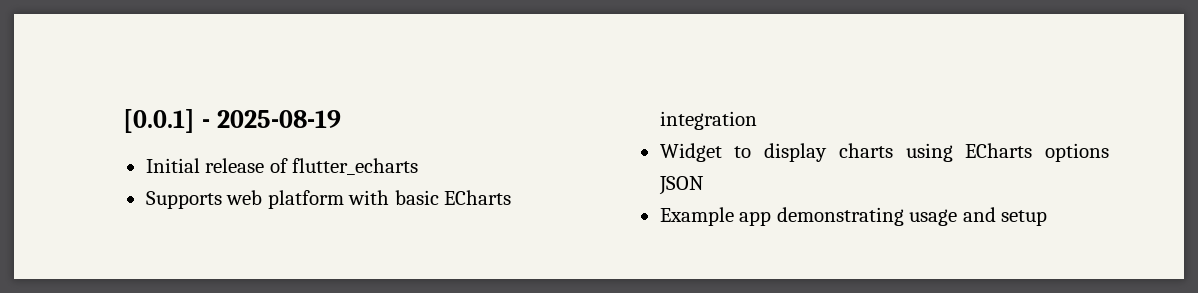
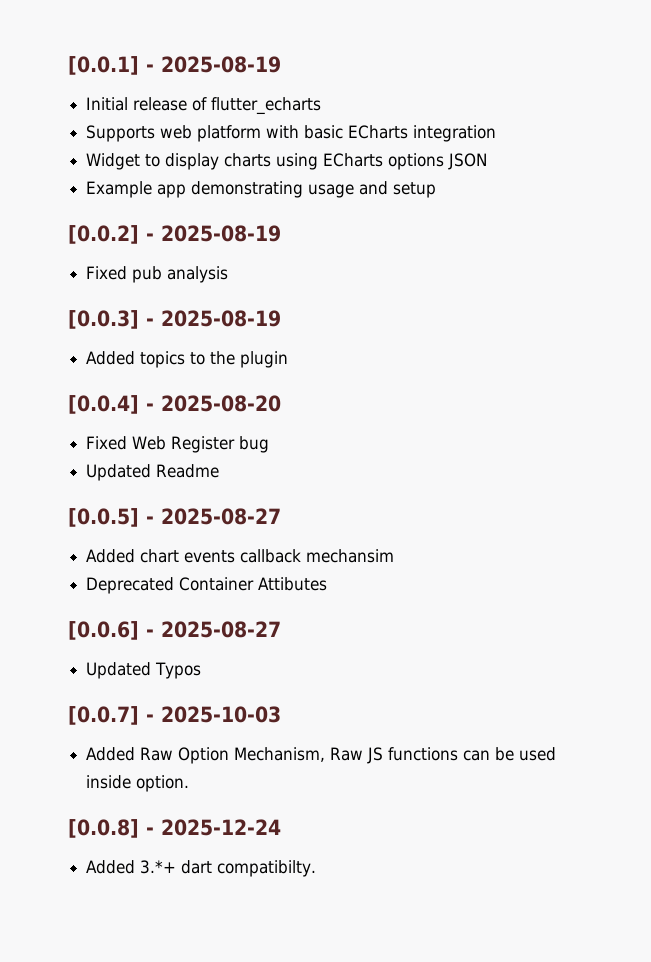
+ [0.0.2] - 2025-08-19
+ Fixed pub analysis
+ [0.0.3] - 2025-08-19
+ Added topics to the plugin
+ [0.0.4] - 2025-08-20
+ Fixed Web Register bug
+ Updated Readme
+ [0.0.5] - 2025-08-27
+ Added chart events callback mechansim
+ Deprecated Container Attibutes
+ [0.0.6] - 2025-08-27
+ Updated Typos
+ [0.0.7] - 2025-10-03
+ Added Raw Option Mechanism, Raw JS functions can be used inside option.
+ [0.0.8] - 2025-12-24
+ Added 3.*+ dart compatibilty.

